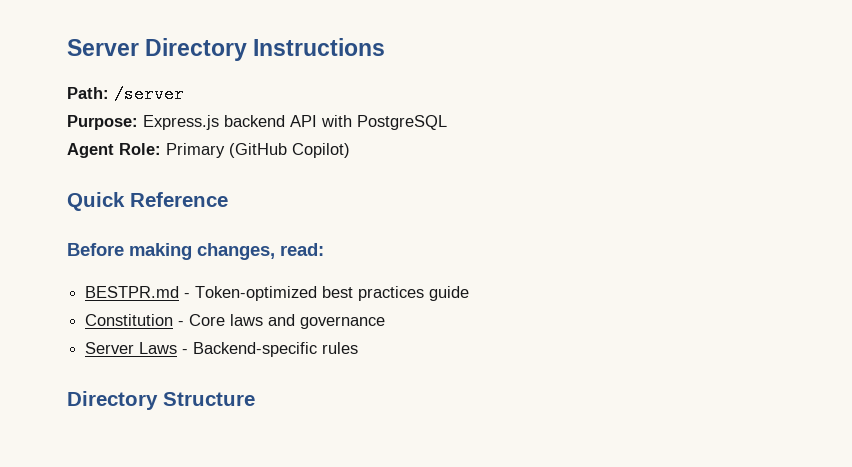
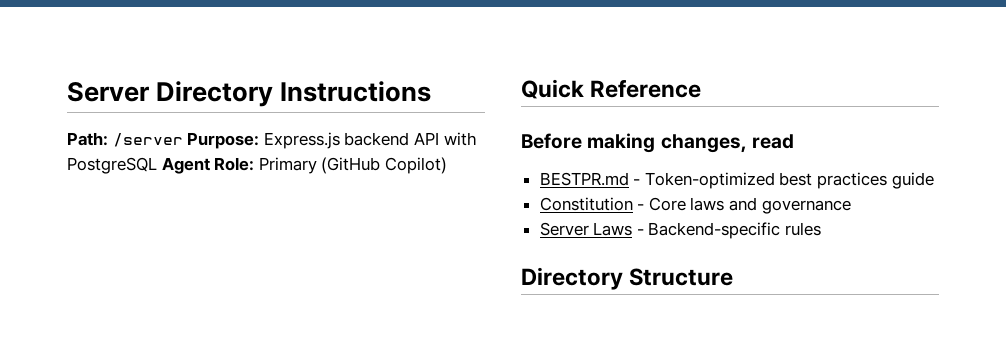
- Path: /server
- Purpose: Express.js backend API with PostgreSQL
- Agent Role: Primary (GitHub Copilot)
+ Path: /server Purpose: Express.js backend API with PostgreSQL Agent Role: Primary (GitHub Copilot)
- Before making changes, read:
+ Before making changes, read

